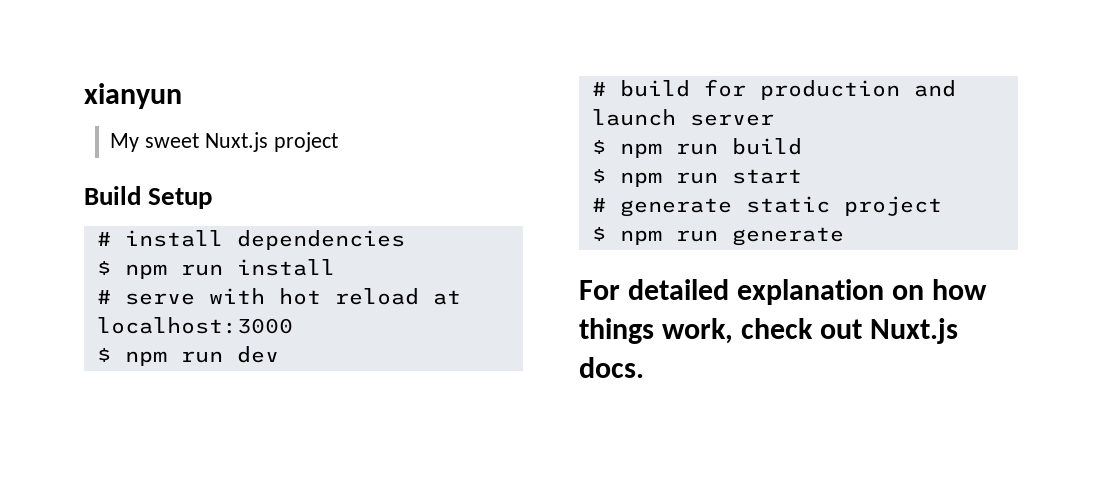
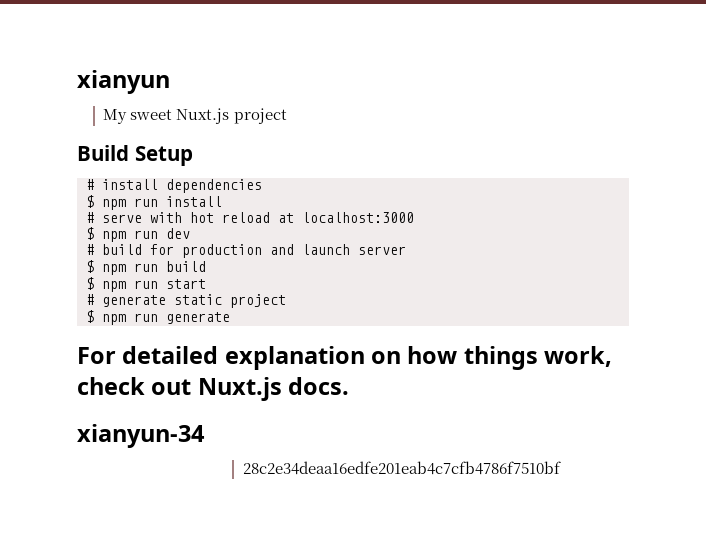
+ xianyun-34
+ 28c2e34deaa16edfe201eab4c7cfb4786f7510bf

